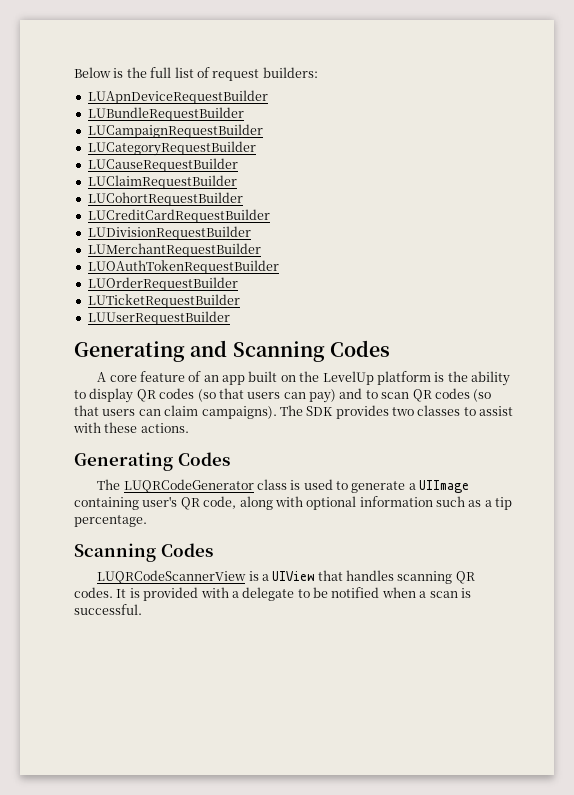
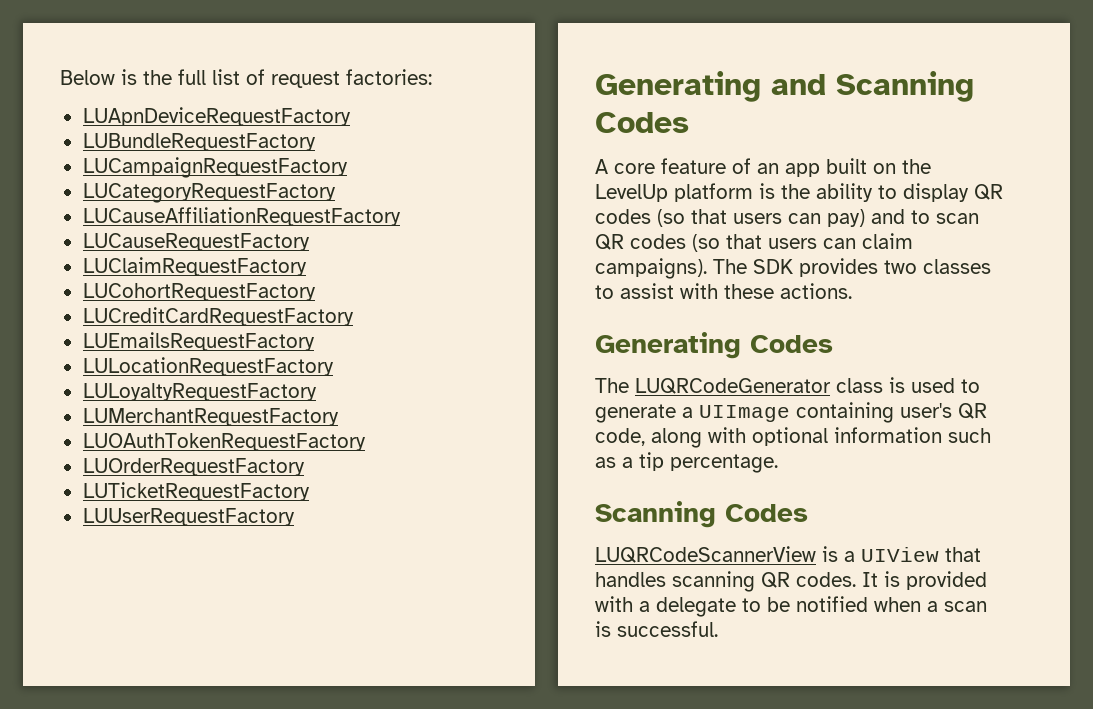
- Below is the full list of request builders:
- LUApnDeviceRequestBuilder
- LUBundleRequestBuilder
- LUCampaignRequestBuilder
- LUCategoryRequestBuilder
- LUCauseRequestBuilder
- LUClaimRequestBuilder
- LUCohortRequestBuilder
- LUCreditCardRequestBuilder
- LUDivisionRequestBuilder
- LUMerchantRequestBuilder
- LUOAuthTokenRequestBuilder
- LUOrderRequestBuilder
- LUTicketRequestBuilder
- LUUserRequestBuilder
+ Below is the full list of request factories:
+ LUApnDeviceRequestFactory
+ LUBundleRequestFactory
+ LUCampaignRequestFactory
+ LUCategoryRequestFactory
+ LUCauseAffiliationRequestFactory
+ LUCauseRequestFactory
+ LUClaimRequestFactory
+ LUCohortRequestFactory
+ LUCreditCardRequestFactory
+ LUEmailsRequestFactory
+ LULocationRequestFactory
+ LULoyaltyRequestFactory
+ LUMerchantRequestFactory
+ LUOAuthTokenRequestFactory
+ LUOrderRequestFactory
+ LUTicketRequestFactory
+ LUUserRequestFactory

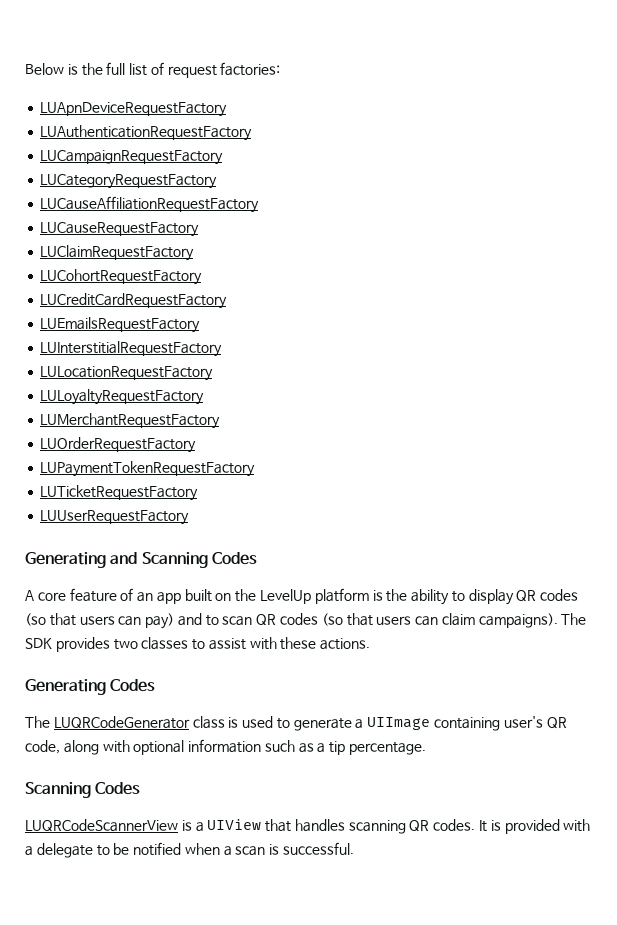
- LUBundleRequestFactory
+ LUAuthenticationRequestFactory
+ LUInterstitialRequestFactory
- LUOAuthTokenRequestFactory
  LUOrderRequestFactory
+ LUPaymentTokenRequestFactory

